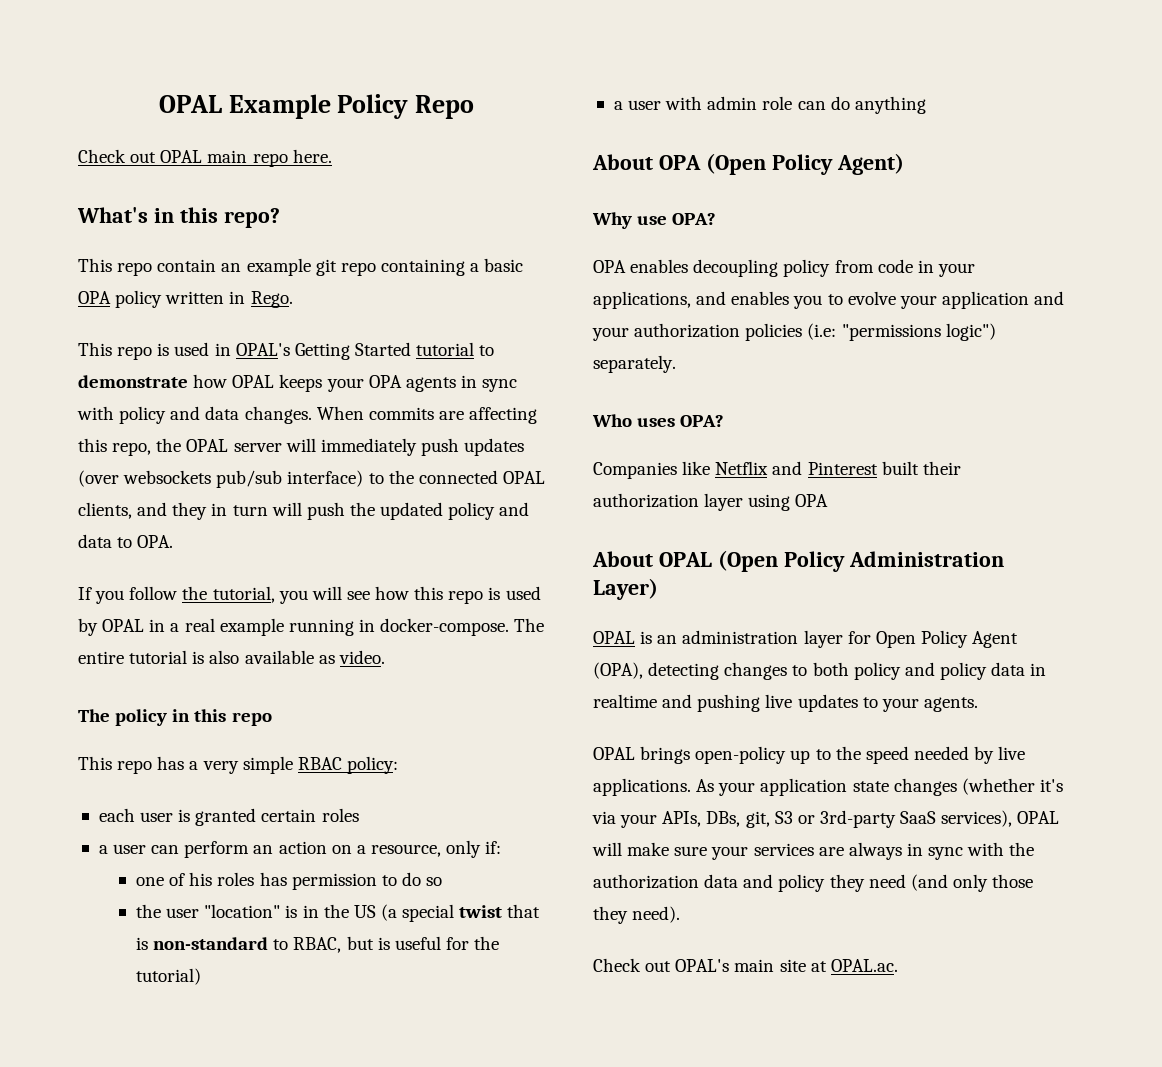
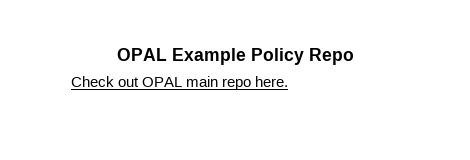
- What's in this repo?
- This repo contain an example git repo containing a basic OPA policy written in Rego.
- This repo is used in OPAL's Getting Started tutorial to demonstrate how OPAL keeps your OPA agents in sync with policy and data changes. When commits are affecting this repo, the OPAL server will immediately push updates (over websockets pub/sub interface) to the connected OPAL clients, and they in turn will push the updated policy and data to OPA.
- If you follow the tutorial, you will see how this repo is used by OPAL in a real example running in docker-compose. The entire tutorial is also available as video.
- The policy in this repo
- This repo has a very simple RBAC policy:
- each user is granted certain roles
- a user can perform an action on a resource, only if:
- one of his roles has permission to do so
- the user "location" is in the US (a special twist that is non-standard to RBAC, but is useful for the tutorial)
- a user with admin role can do anything
- About OPA (Open Policy Agent)
- Why use OPA?
- OPA enables decoupling policy from code in your applications, and enables you to evolve your application and your authorization policies (i.e: "permissions logic") separately.
- Who uses OPA?
- Companies like Netflix and Pinterest built their authorization layer using OPA
- About OPAL (Open Policy Administration Layer)
- OPAL is an administration layer for Open Policy Agent (OPA), detecting changes to both policy and policy data in realtime and pushing live updates to your agents.
- OPAL brings open-policy up to the speed needed by live applications. As your application state changes (whether it's via your APIs, DBs, git, S3 or 3rd-party SaaS services), OPAL will make sure your services are always in sync with the authorization data and policy they need (and only those they need).
- Check out OPAL's main site at OPAL.ac.

